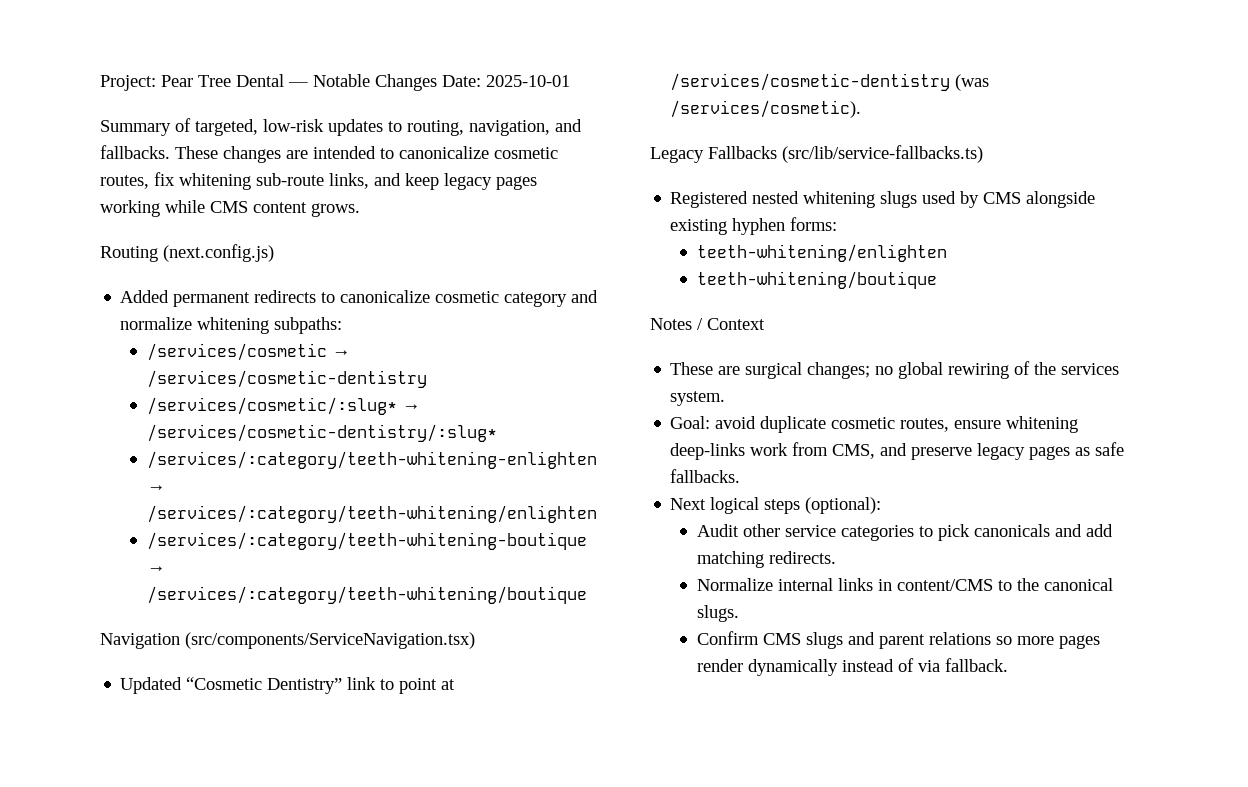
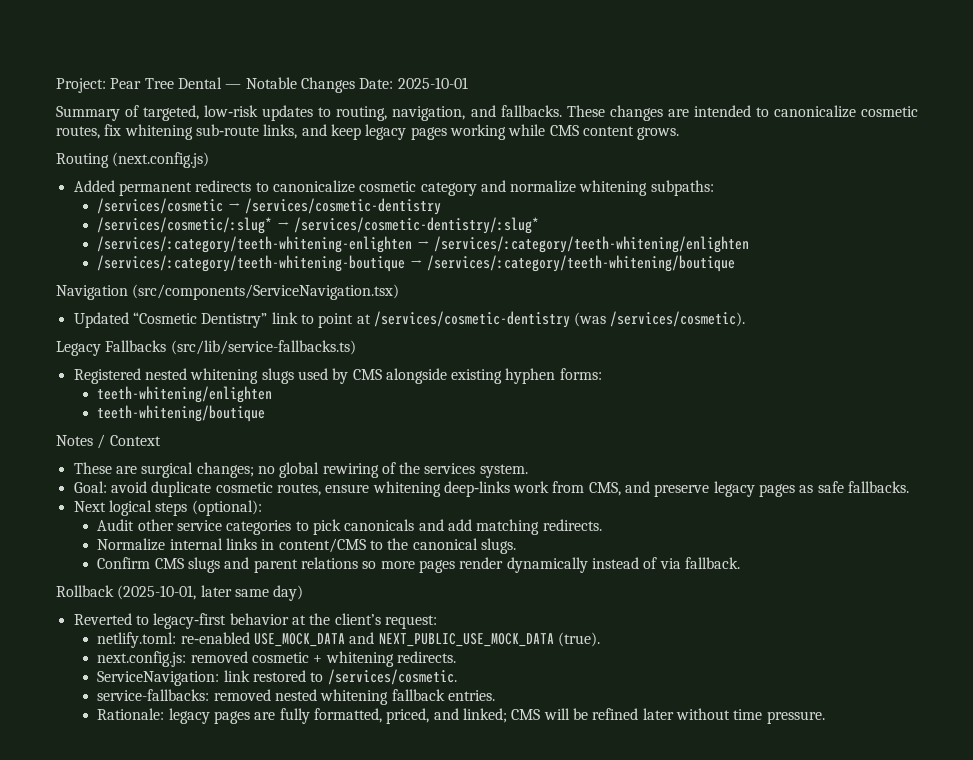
+ Rollback (2025-10-01, later same day)
+ Reverted to legacy‑first behavior at the client’s request:
+ netlify.toml: re‑enabled USE_MOCK_DATA and NEXT_PUBLIC_USE_MOCK_DATA (true).
+ next.config.js: removed cosmetic + whitening redirects.
+ ServiceNavigation: link restored to /services/cosmetic.
+ service-fallbacks: removed nested whitening fallback entries.
+ Rationale: legacy pages are fully formatted, priced, and linked; CMS will be refined later without time pressure.

